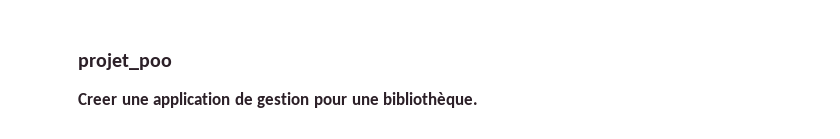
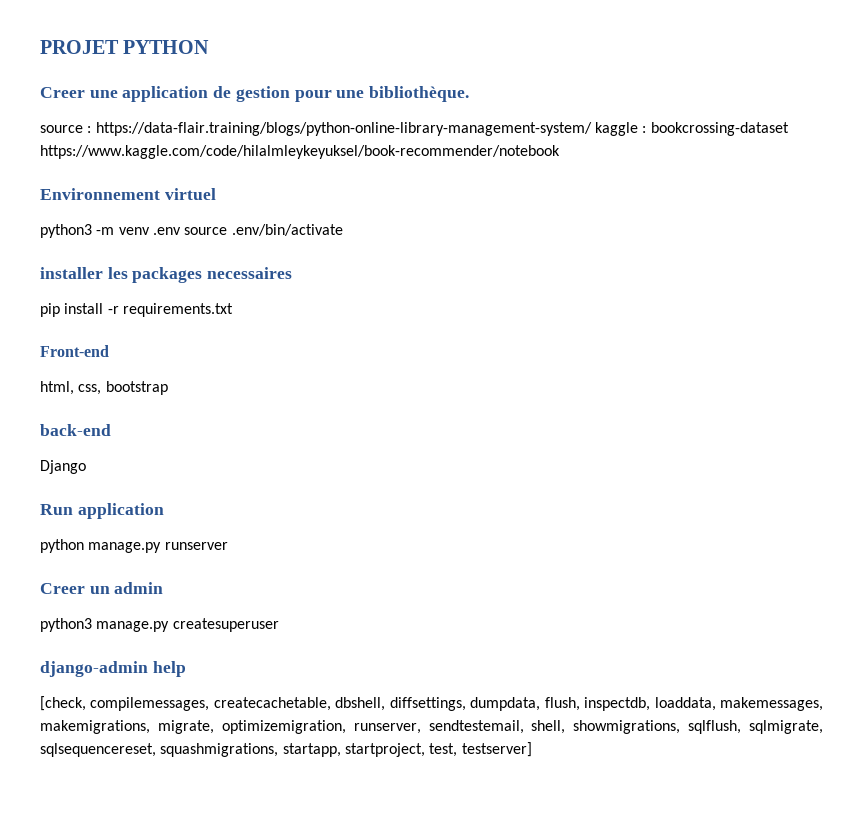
- projet_poo
+ PROJET PYTHON
+ source : https://data-flair.training/blogs/python-online-library-management-system/ kaggle : bookcrossing-dataset https://www.kaggle.com/code/hilalmleykeyuksel/book-recommender/notebook
+ Environnement virtuel
+ python3 -m venv .env source .env/bin/activate
+ installer les packages necessaires
+ pip install -r requirements.txt
+ Front-end
+ html, css, bootstrap
+ back-end
+ Django
+ Run application
+ python manage.py runserver
+ Creer un admin
+ python3 manage.py createsuperuser
+ django-admin help
+ [check, compilemessages, createcachetable, dbshell, diffsettings, dumpdata, flush, inspectdb, loaddata, makemessages, makemigrations, migrate, optimizemigration, runserver, sendtestemail, shell, showmigrations, sqlflush, sqlmigrate, sqlsequencereset, squashmigrations, startapp, startproject, test, testserver]

